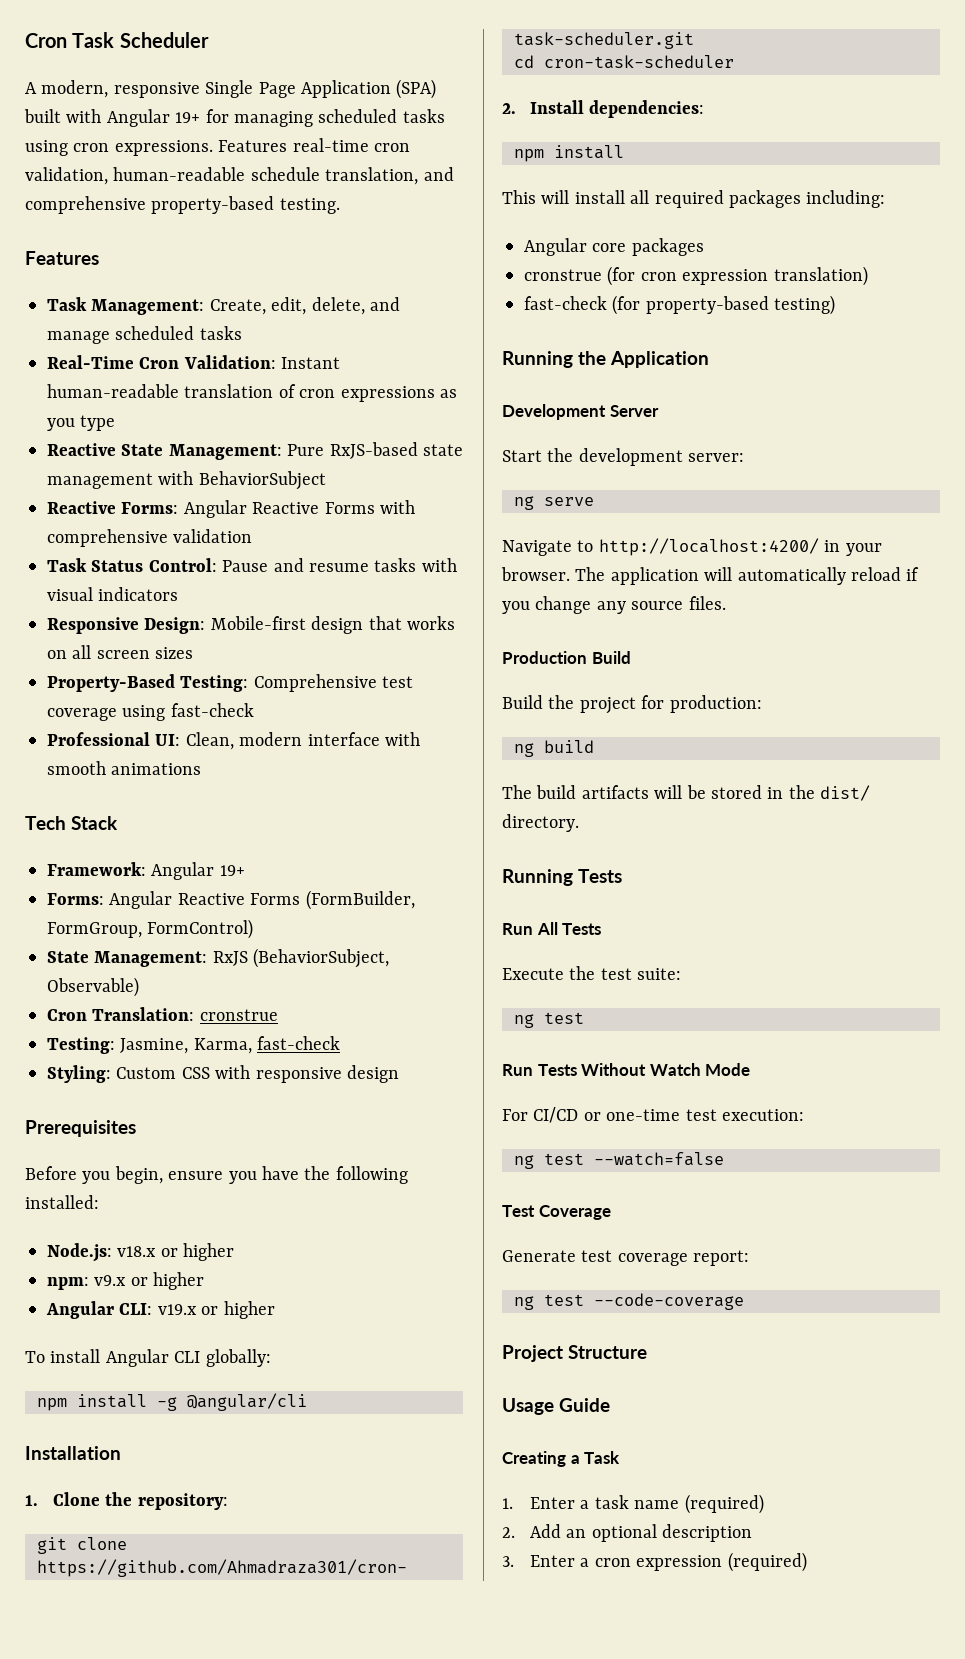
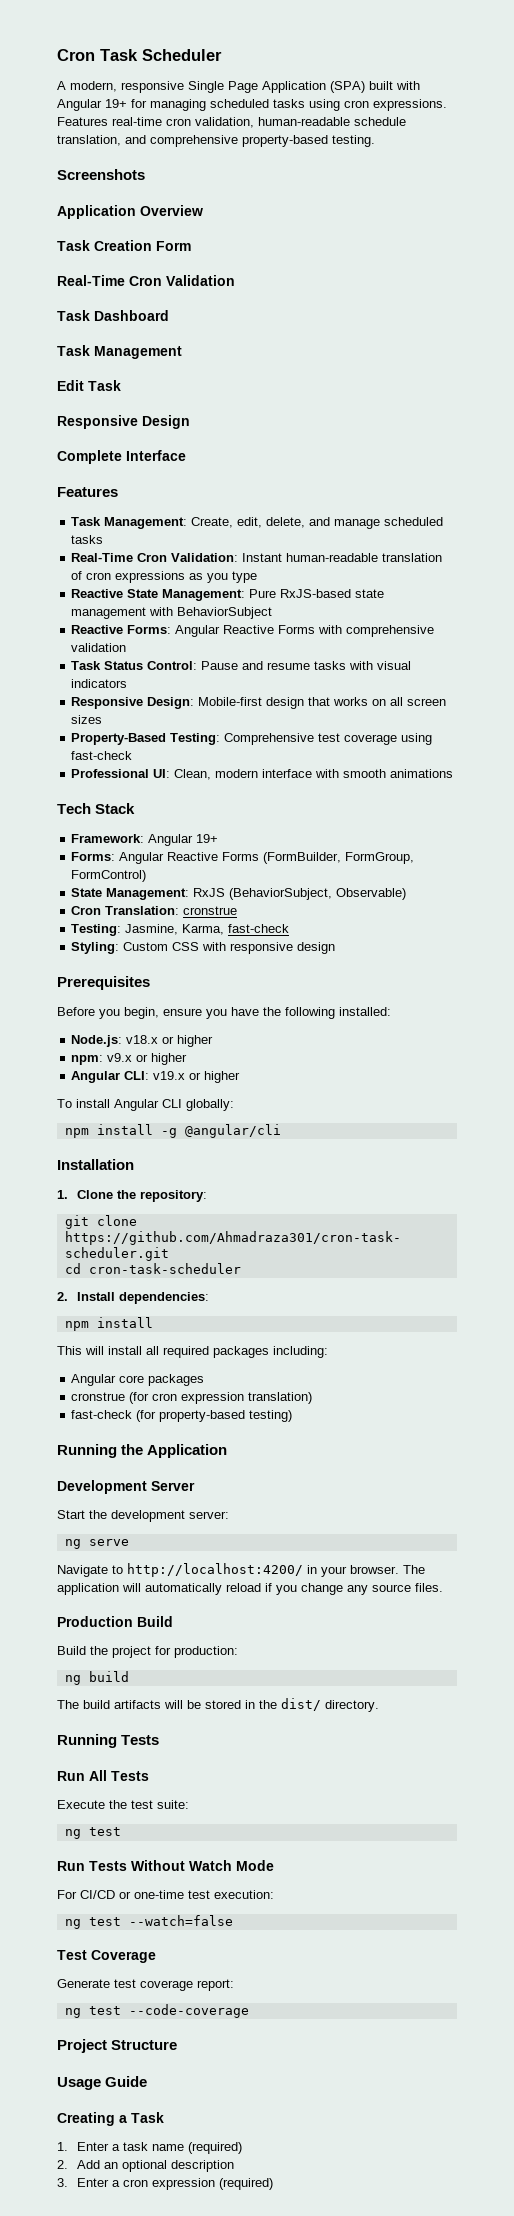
+ Screenshots
+ Application Overview
+ Task Creation Form
+ Real-Time Cron Validation
+ Task Dashboard
+ Task Management
+ Edit Task
+ Responsive Design
+ Complete Interface

